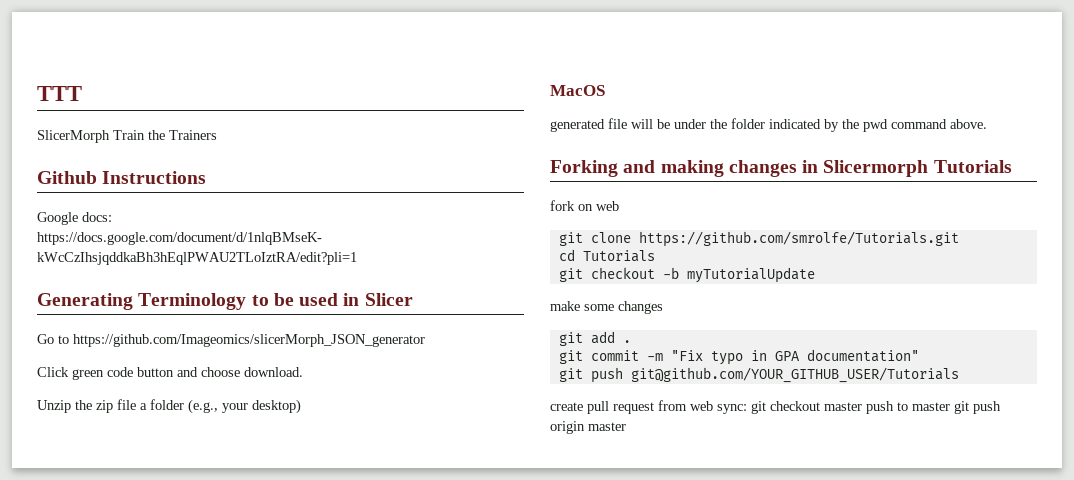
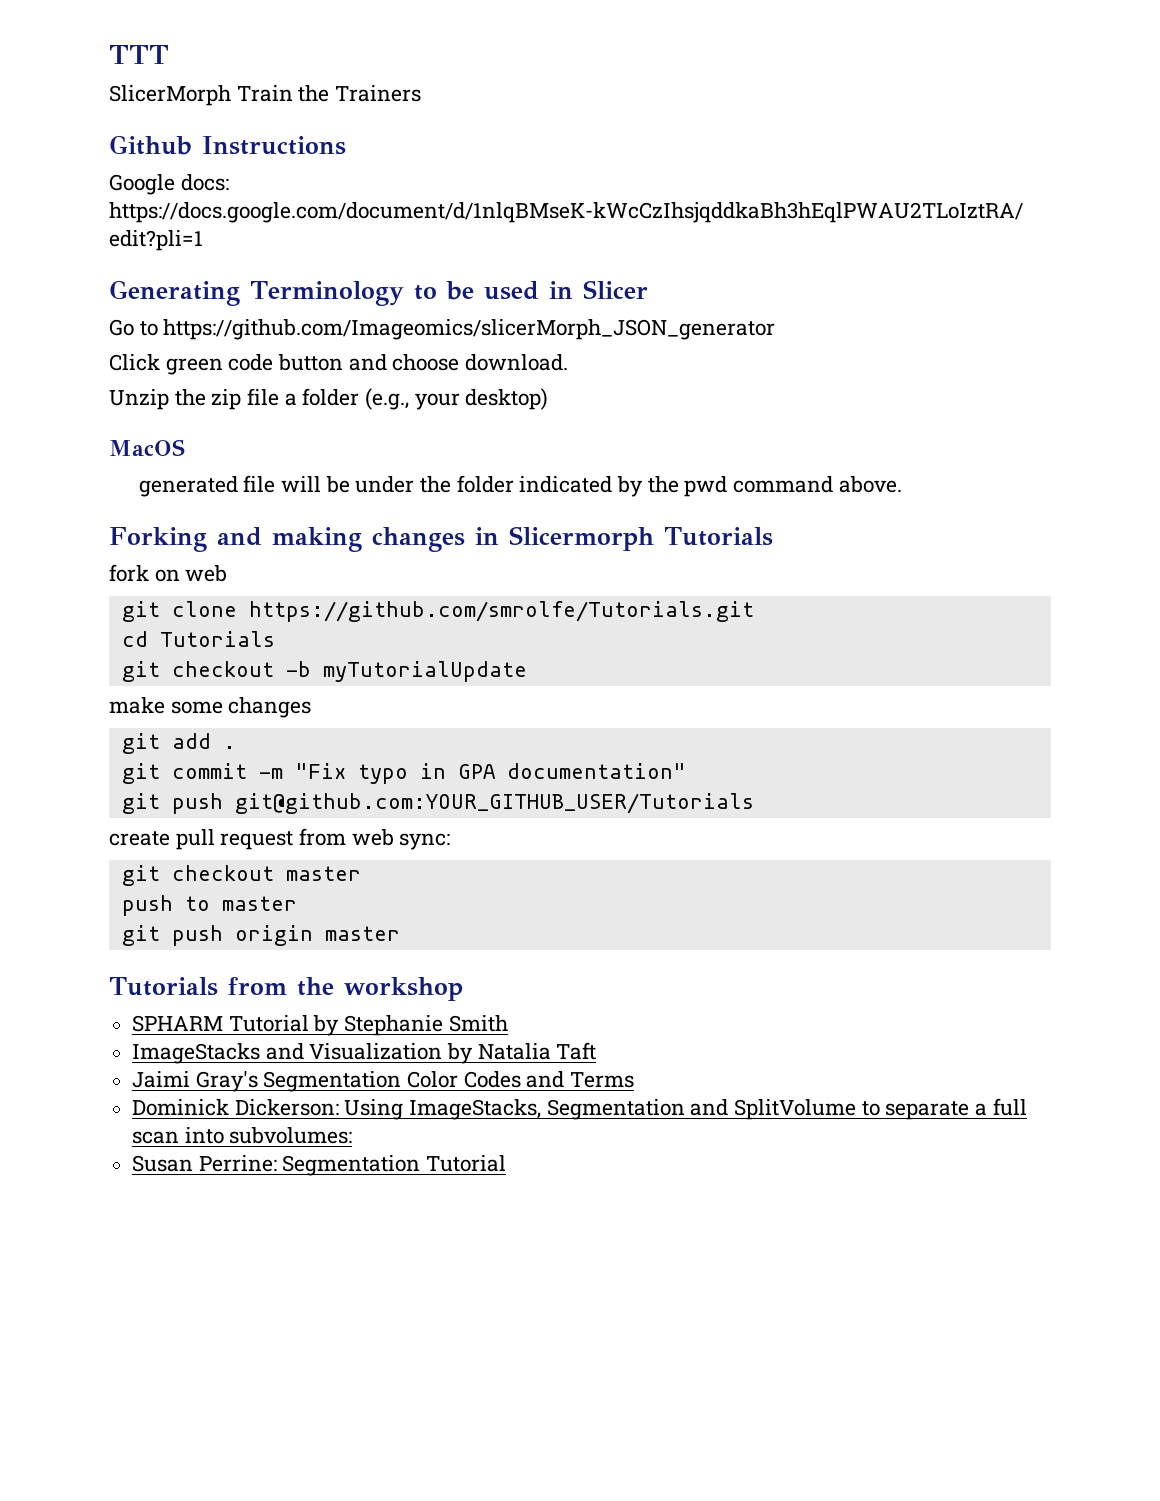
- git push git@github.com/YOUR_GITHUB_USER/Tutorials
+ git push git@github.com:YOUR_GITHUB_USER/Tutorials
- create pull request from web sync: git checkout master push to master git push origin master
+ create pull request from web sync:
+ git checkout master
+ push to master
+ git push origin master
+ Tutorials from the workshop
+ SPHARM Tutorial by Stephanie Smith
+ ImageStacks and Visualization by Natalia Taft
+ Jaimi Gray's Segmentation Color Codes and Terms
+ Dominick Dickerson: Using ImageStacks, Segmentation and SplitVolume to separate a full scan into subvolumes:
+ Susan Perrine: Segmentation Tutorial

